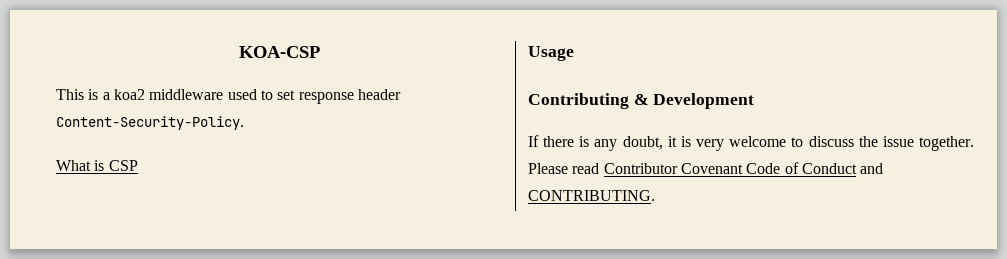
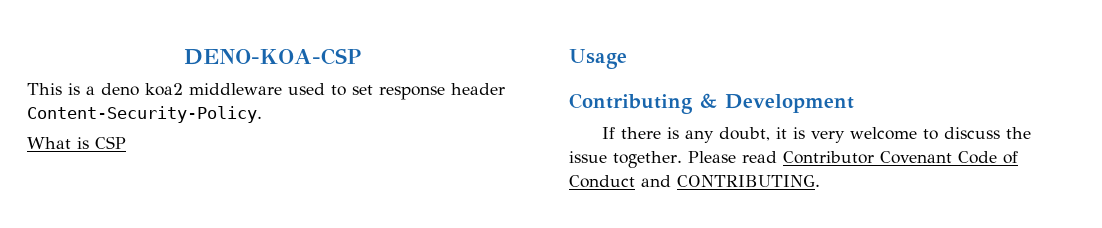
- KOA-CSP
+ DENO-KOA-CSP
- This is a koa2 middleware used to set response header Content-Security-Policy.
+ This is a deno koa2 middleware used to set response header Content-Security-Policy.

